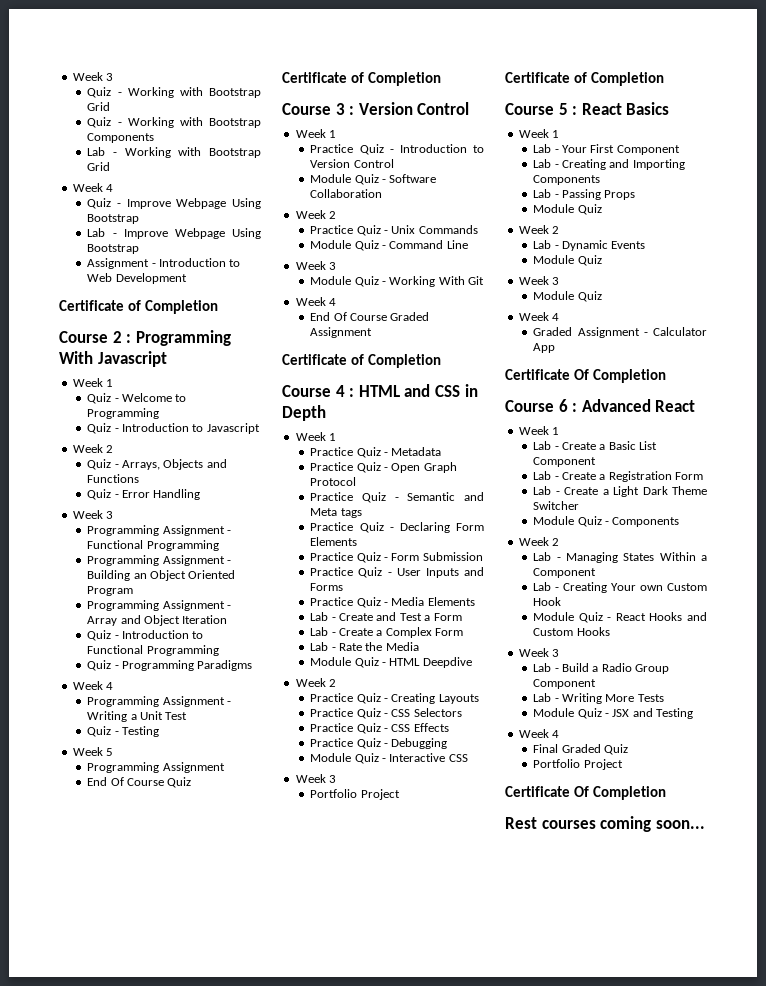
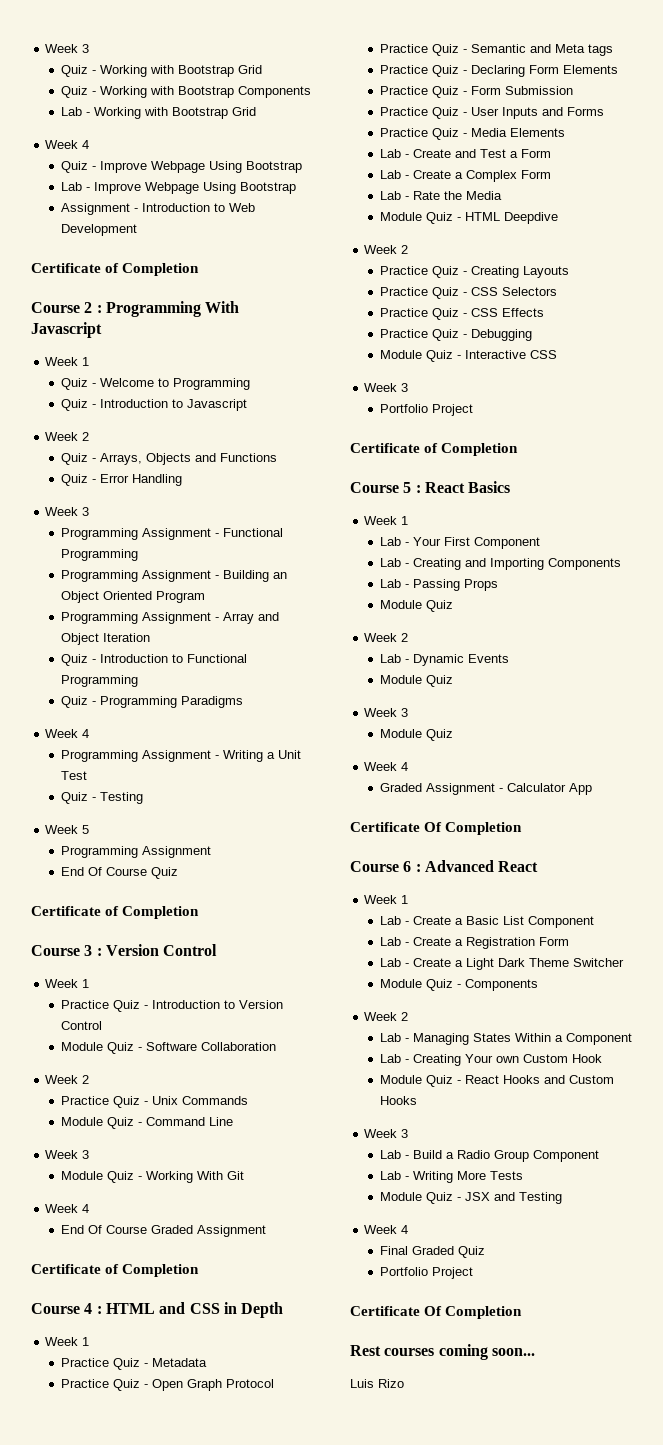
+ Luis Rizo

